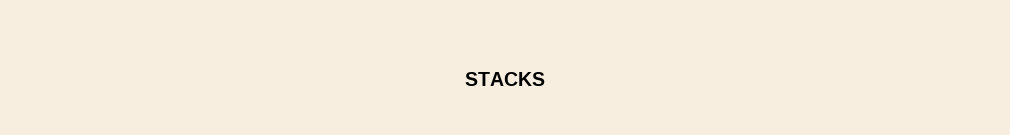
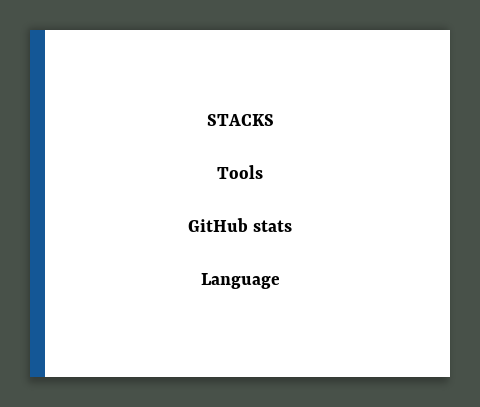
+ Tools
+ GitHub stats
+ Language

